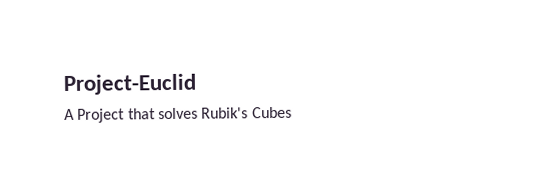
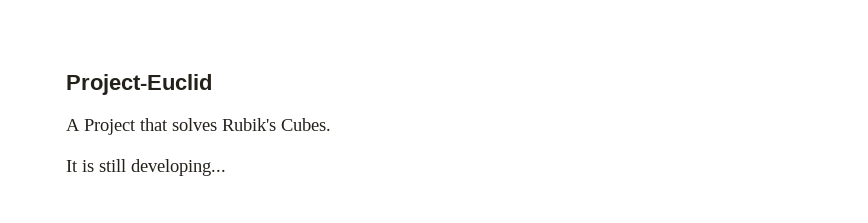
- A Project that solves Rubik's Cubes
+ A Project that solves Rubik's Cubes.
+ It is still developing...

